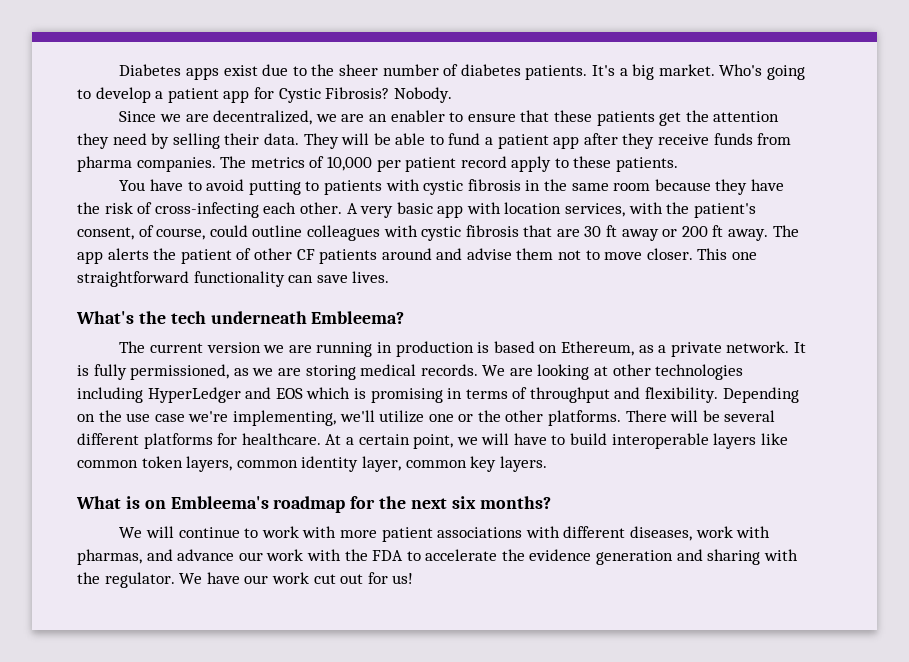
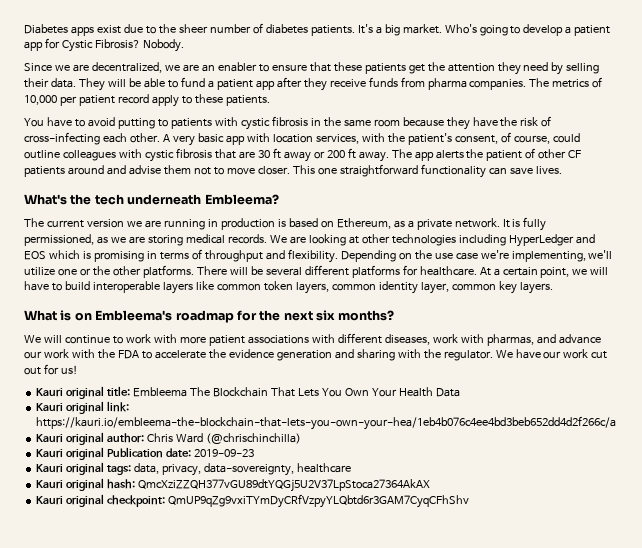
+ Kauri original title: Embleema The Blockchain That Lets You Own Your Health Data
+ Kauri original link: https://kauri.io/embleema-the-blockchain-that-lets-you-own-your-hea/1eb4b076c4ee4bd3beb652dd4d2f266c/a
+ Kauri original author: Chris Ward (@chrischinchilla)
+ Kauri original Publication date: 2019-09-23
+ Kauri original tags: data, privacy, data-sovereignty, healthcare
+ Kauri original hash: QmcXziZZQH377vGU89dtYQGj5U2V37LpStoca27364AkAX
+ Kauri original checkpoint: QmUP9qZg9vxiTYmDyCRfVzpyYLQbtd6r3GAM7CyqCFhShv

